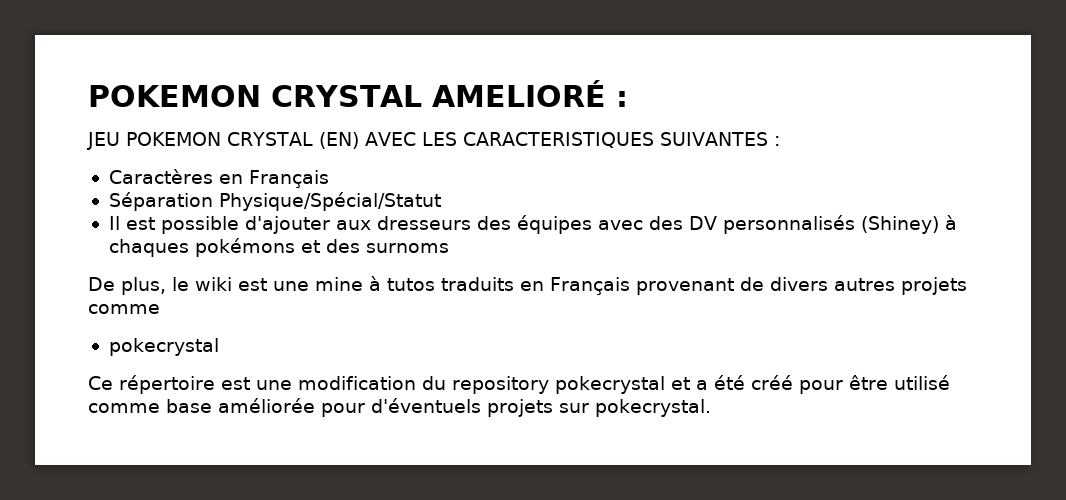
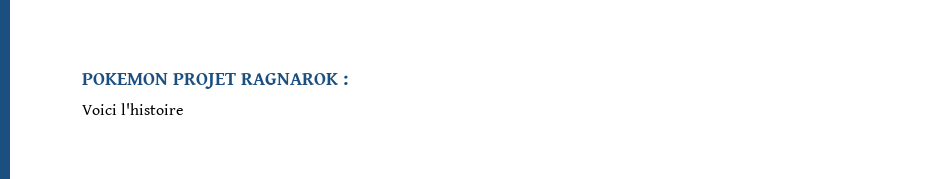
- POKEMON CRYSTAL AMELIORÉ :
- JEU POKEMON CRYSTAL (EN) AVEC LES CARACTERISTIQUES SUIVANTES :
- Caractères en Français
- Séparation Physique/Spécial/Statut
- Il est possible d'ajouter aux dresseurs des équipes avec des DV personnalisés (Shiney) à chaques pokémons et des surnoms
- De plus, le wiki est une mine à tutos traduits en Français provenant de divers autres projets comme
- pokecrystal
- Ce répertoire est une modification du repository pokecrystal et a été créé pour être utilisé comme base améliorée pour d'éventuels projets sur pokecrystal.
+ POKEMON PROJET RAGNAROK :
+ Voici l'histoire

